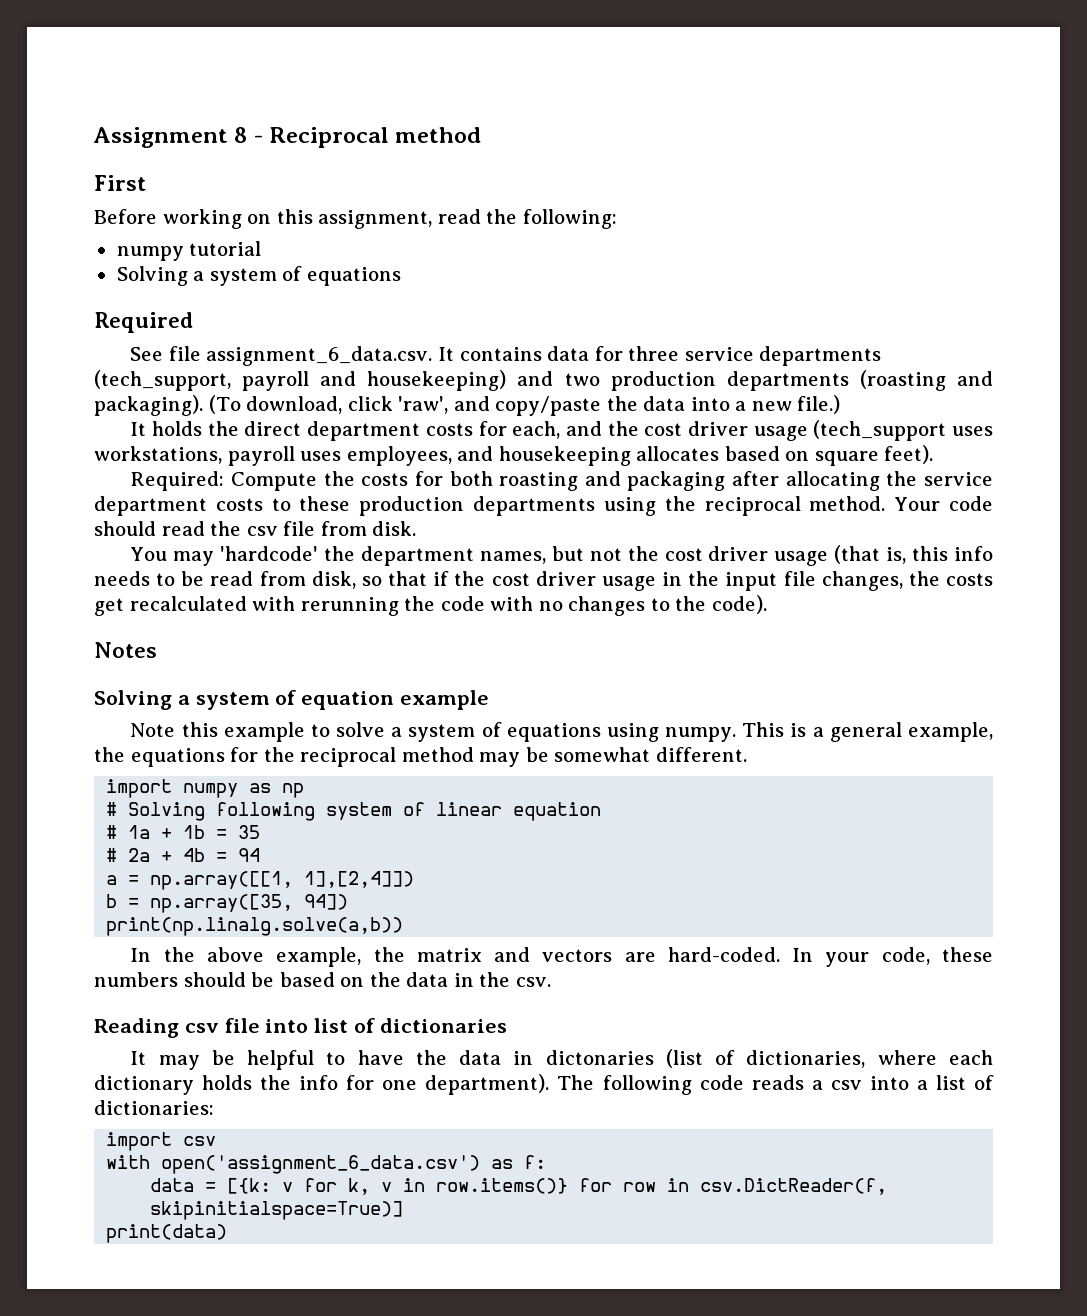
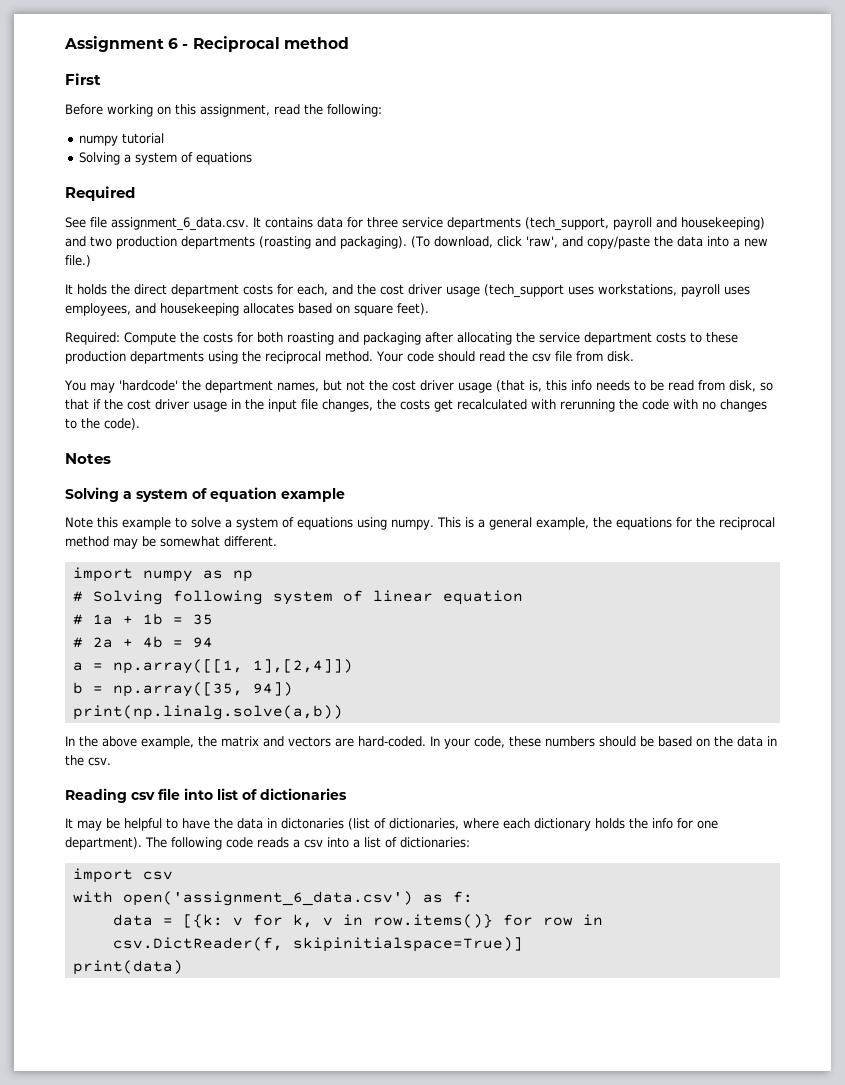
- Assignment 8 - Reciprocal method
+ Assignment 6 - Reciprocal method

